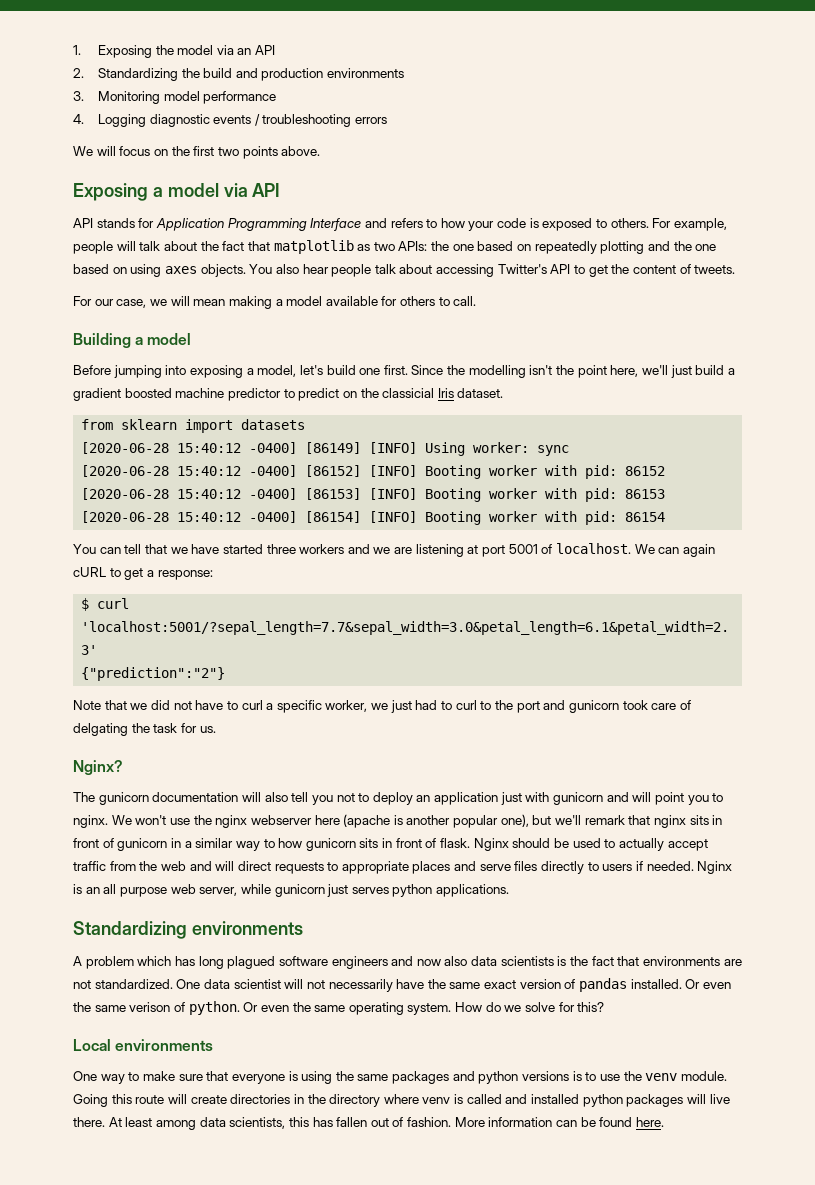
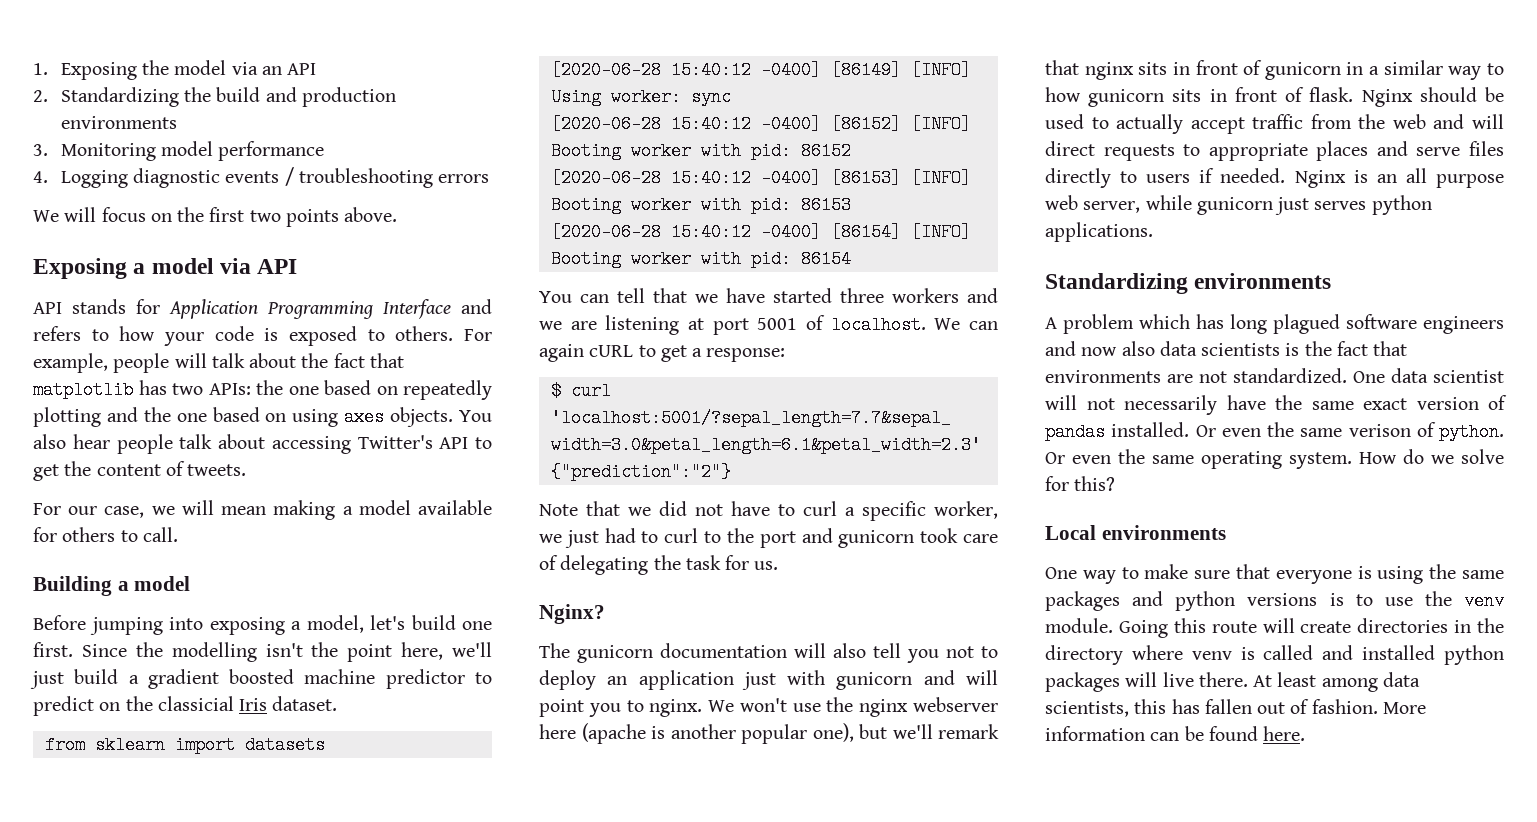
- For example, people will talk about the fact that matplotlib as two APIs: the one based on repeatedly plotting and the one based on using axes objects.
+ For example, people will talk about the fact that matplotlib has two APIs: the one based on repeatedly plotting and the one based on using axes objects.
- Note that we did not have to curl a specific worker, we just had to curl to the port and gunicorn took care of delgating the task for us.
+ Note that we did not have to curl a specific worker, we just had to curl to the port and gunicorn took care of delegating the task for us.

